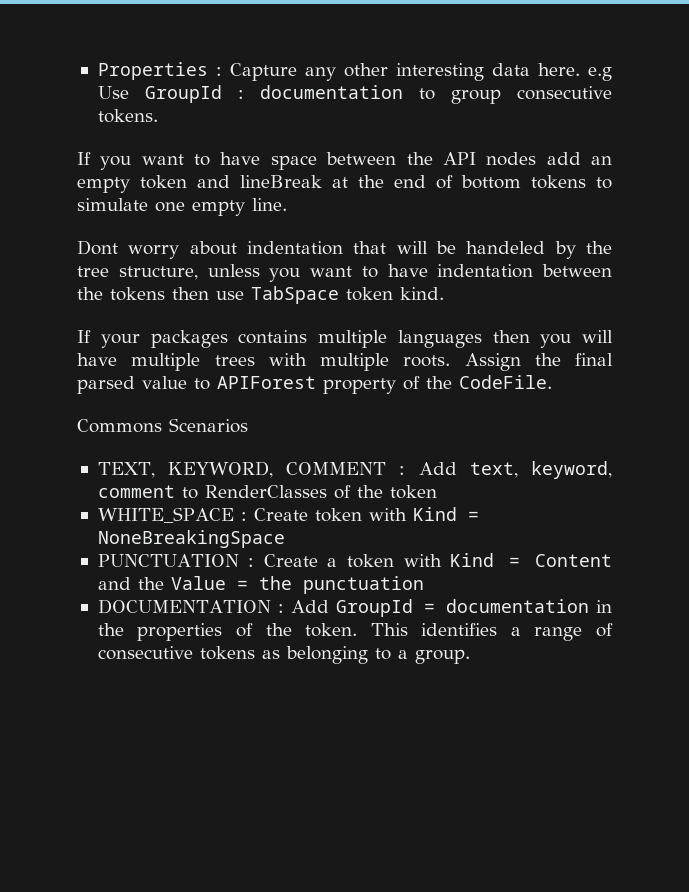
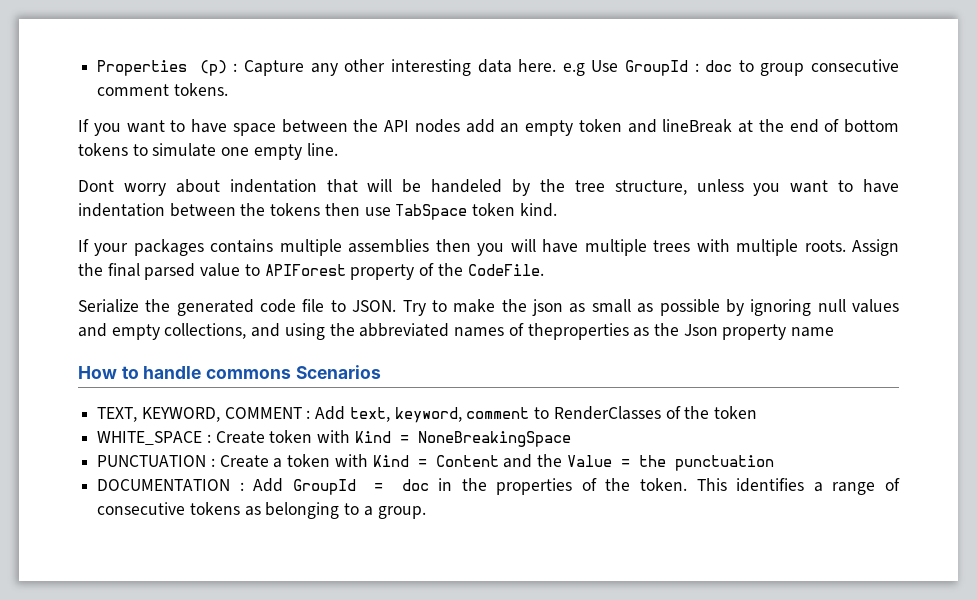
- Properties : Capture any other interesting data here. e.g Use GroupId : documentation to group consecutive tokens.
+ Properties (p) : Capture any other interesting data here. e.g Use GroupId : doc to group consecutive comment tokens.
- If your packages contains multiple languages then you will have multiple trees with multiple roots.
+ If your packages contains multiple assemblies then you will have multiple trees with multiple roots.
- Commons Scenarios
+ Serialize the generated code file to JSON. Try to make the json as small as possible by ignoring null values and empty collections, and using the abbreviated names of theproperties as the Json property name
+ How to handle commons Scenarios
- DOCUMENTATION : Add GroupId = documentation in the properties of the token.
+ DOCUMENTATION : Add GroupId = doc in the properties of the token.

